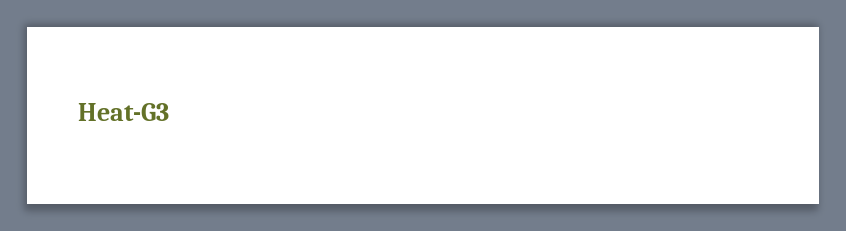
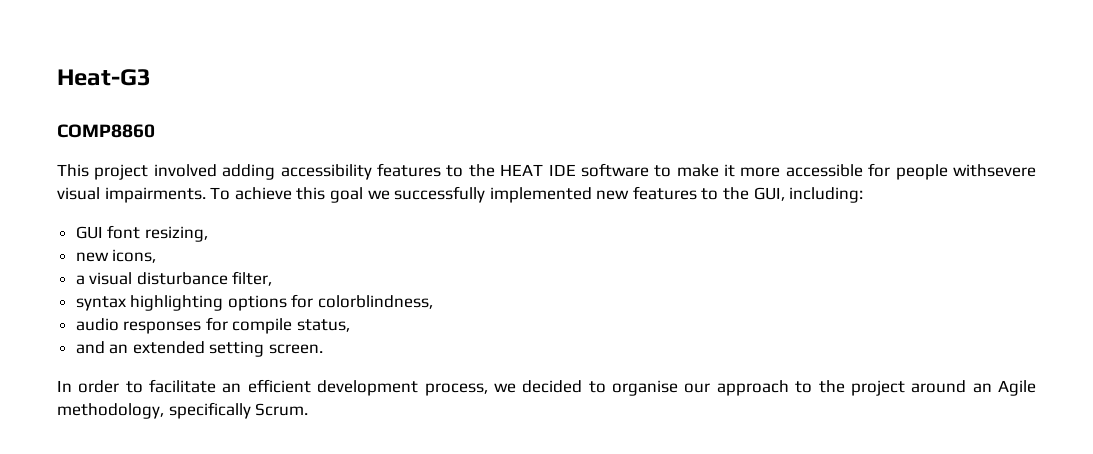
+ COMP8860
+ This project involved adding accessibility features to the HEAT IDE software to make it more accessible for people withsevere visual impairments. To achieve this goal we successfully implemented new features to the GUI, including:
+ GUI font resizing,
+ new icons,
+ a visual disturbance filter,
+ syntax highlighting options for colorblindness,
+ audio responses for compile status,
+ and an extended setting screen.
+ In order to facilitate an efficient development process, we decided to organise our approach to the project around an Agile methodology, specifically Scrum.

